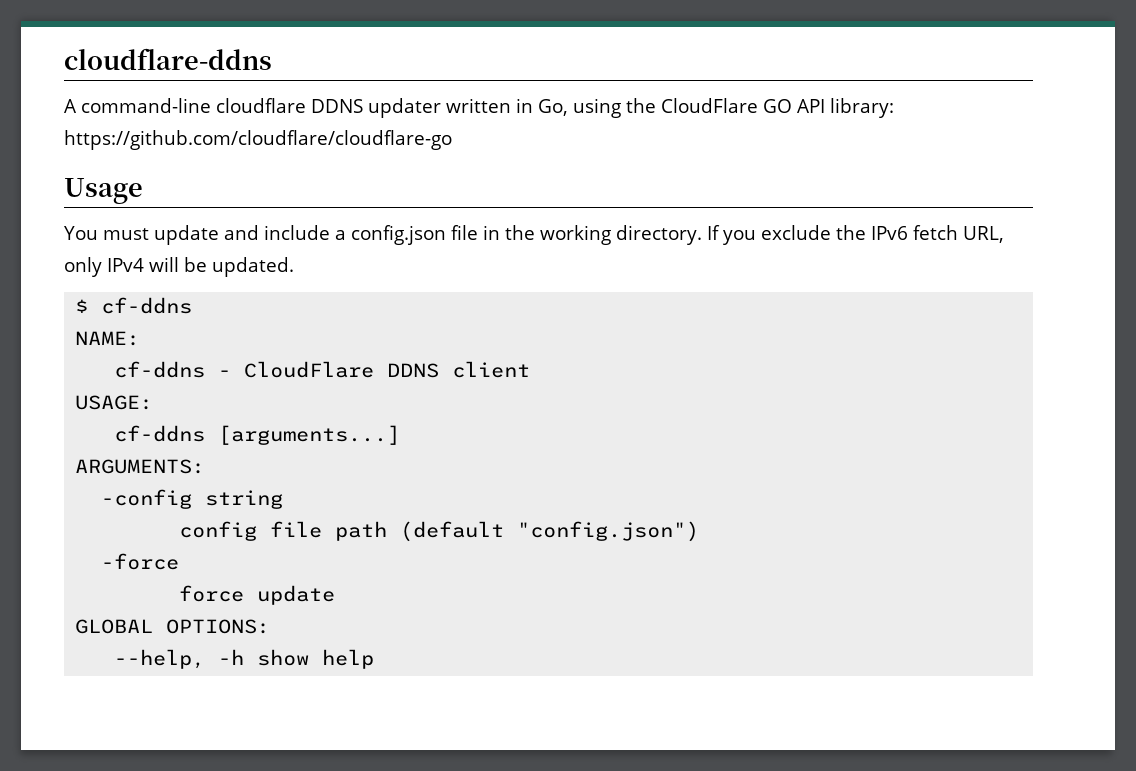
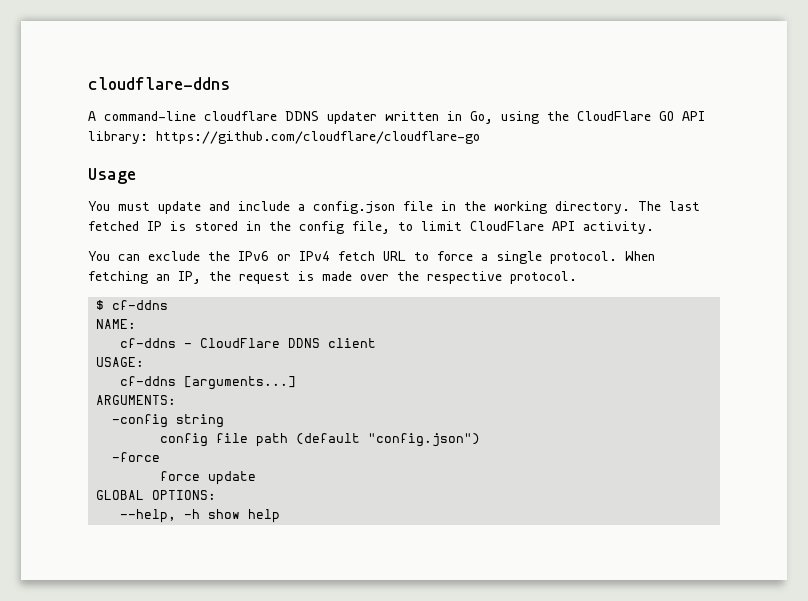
- If you exclude the IPv6 fetch URL, only IPv4 will be updated.
+ The last fetched IP is stored in the config file, to limit CloudFlare API activity.
+ You can exclude the IPv6 or IPv4 fetch URL to force a single protocol. When fetching an IP, the request is made over the respective protocol.

